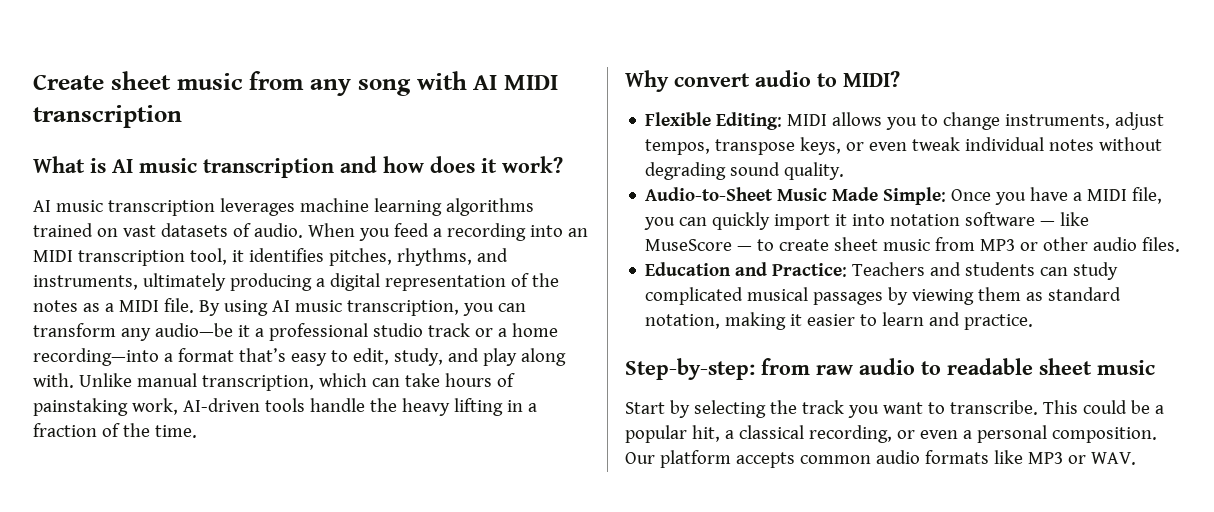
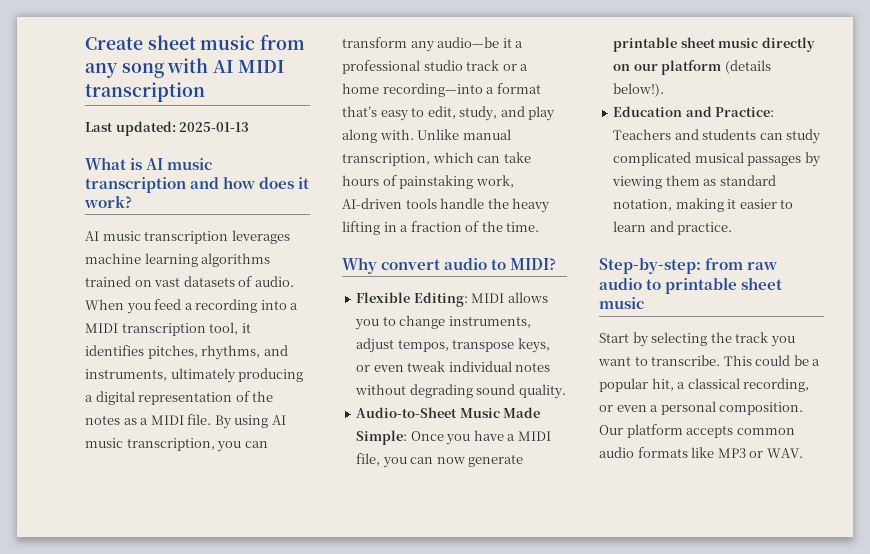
+ Last updated: 2025-01-13
- When you feed a recording into an MIDI transcription tool, it identifies pitches, rhythms, and instruments, ultimately producing a digital representation of the notes as a MIDI file.
+ When you feed a recording into a MIDI transcription tool, it identifies pitches, rhythms, and instruments, ultimately producing a digital representation of the notes as a MIDI file.
- Audio-to-Sheet Music Made Simple: Once you have a MIDI file, you can quickly import it into notation software — like MuseScore — to create sheet music from MP3 or other audio files.
+ Audio-to-Sheet Music Made Simple: Once you have a MIDI file, you can now generate printable sheet music directly on our platform (details below!).
- Step-by-step: from raw audio to readable sheet music
+ Step-by-step: from raw audio to printable sheet music

